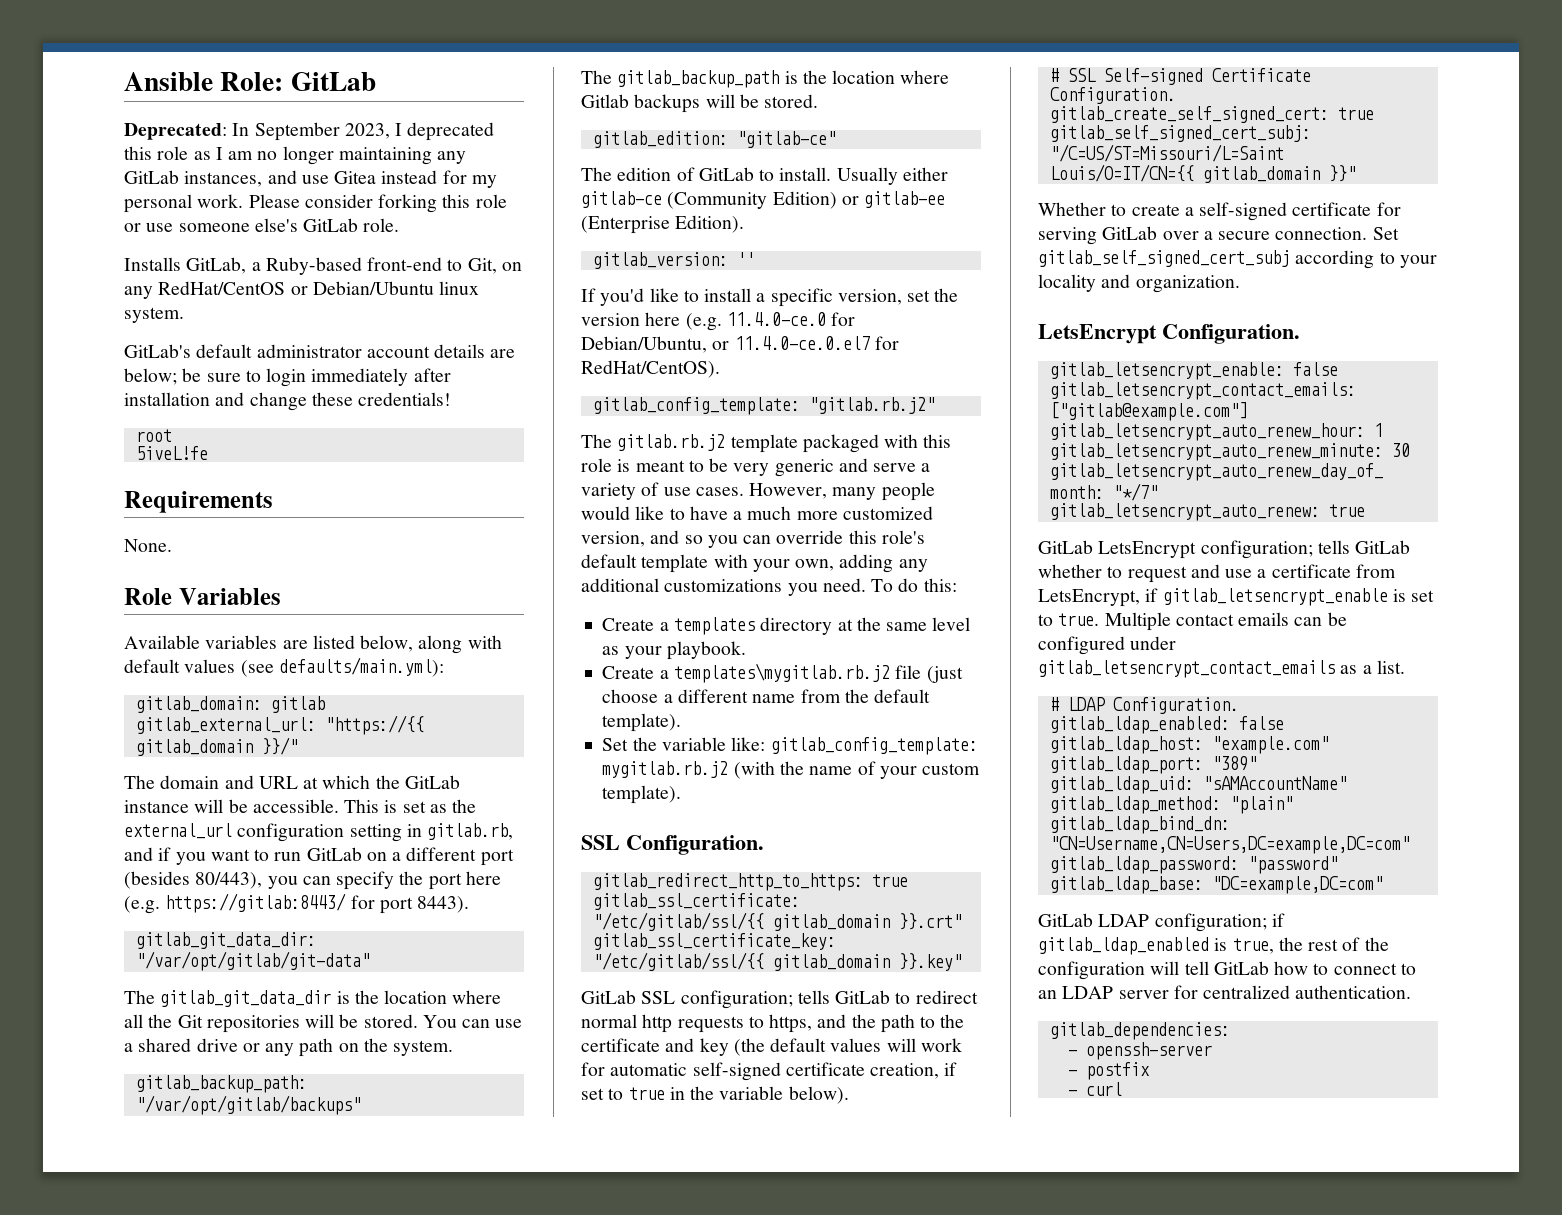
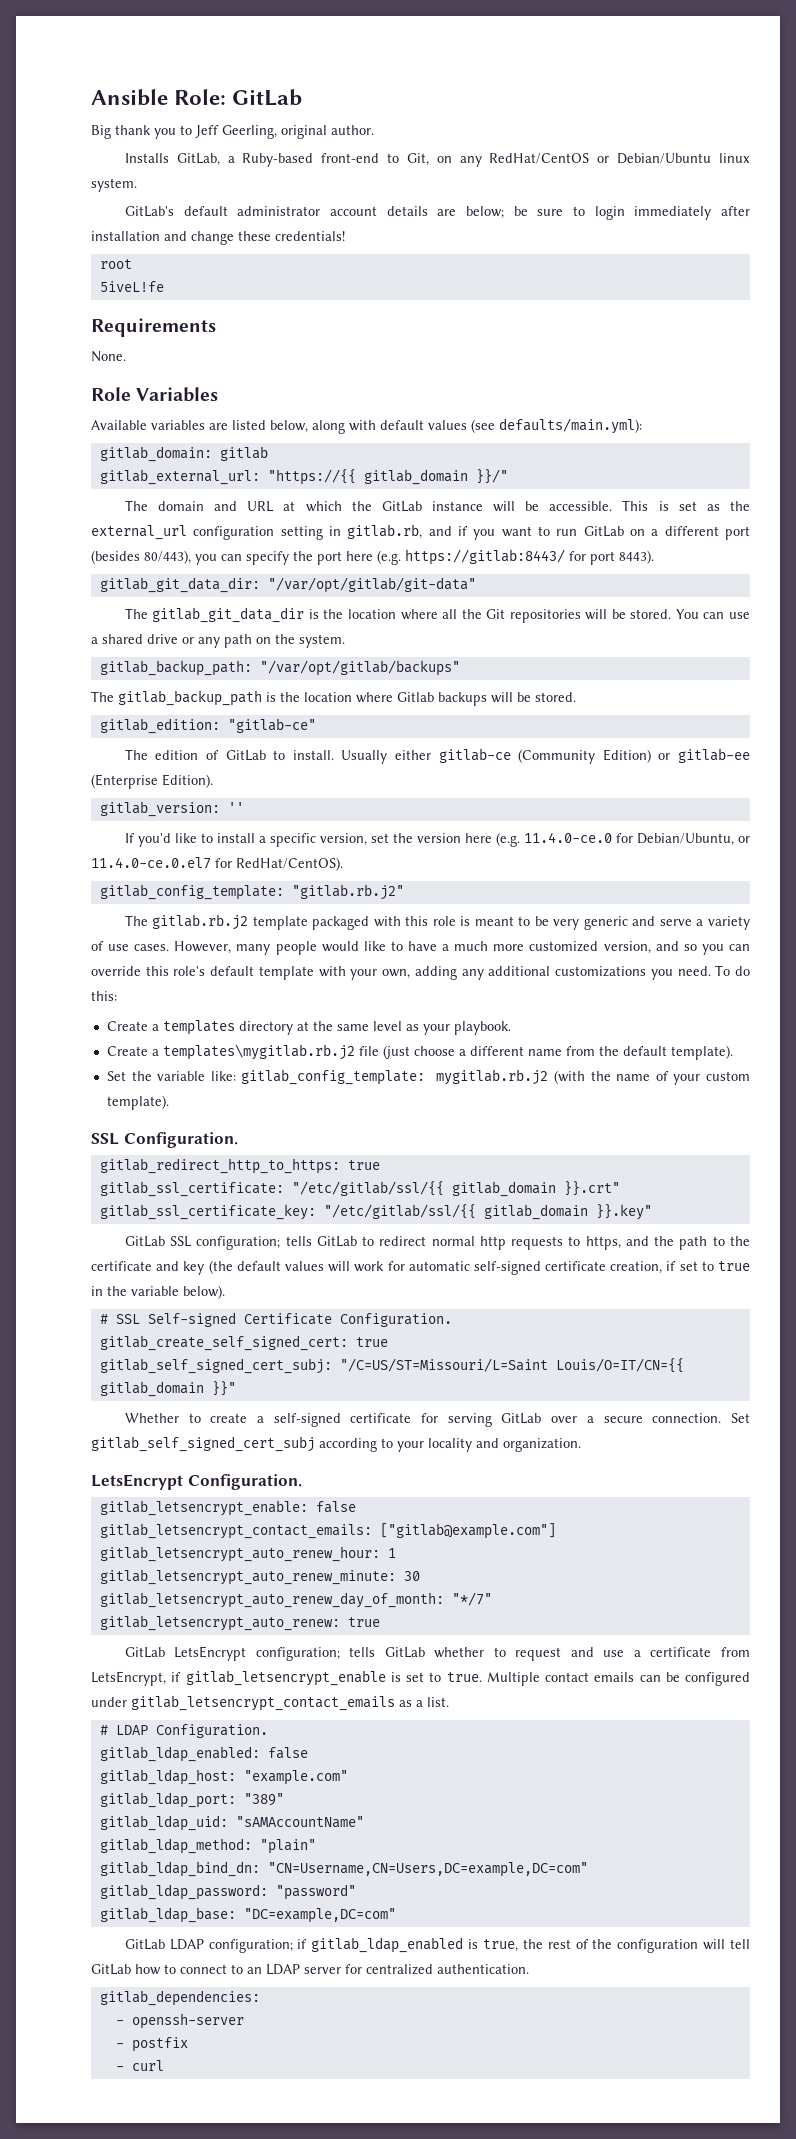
- Deprecated: In September 2023, I deprecated this role as I am no longer maintaining any GitLab instances, and use Gitea instead for my personal work. Please consider forking this role or use someone else's GitLab role.
+ Big thank you to Jeff Geerling, original author.

